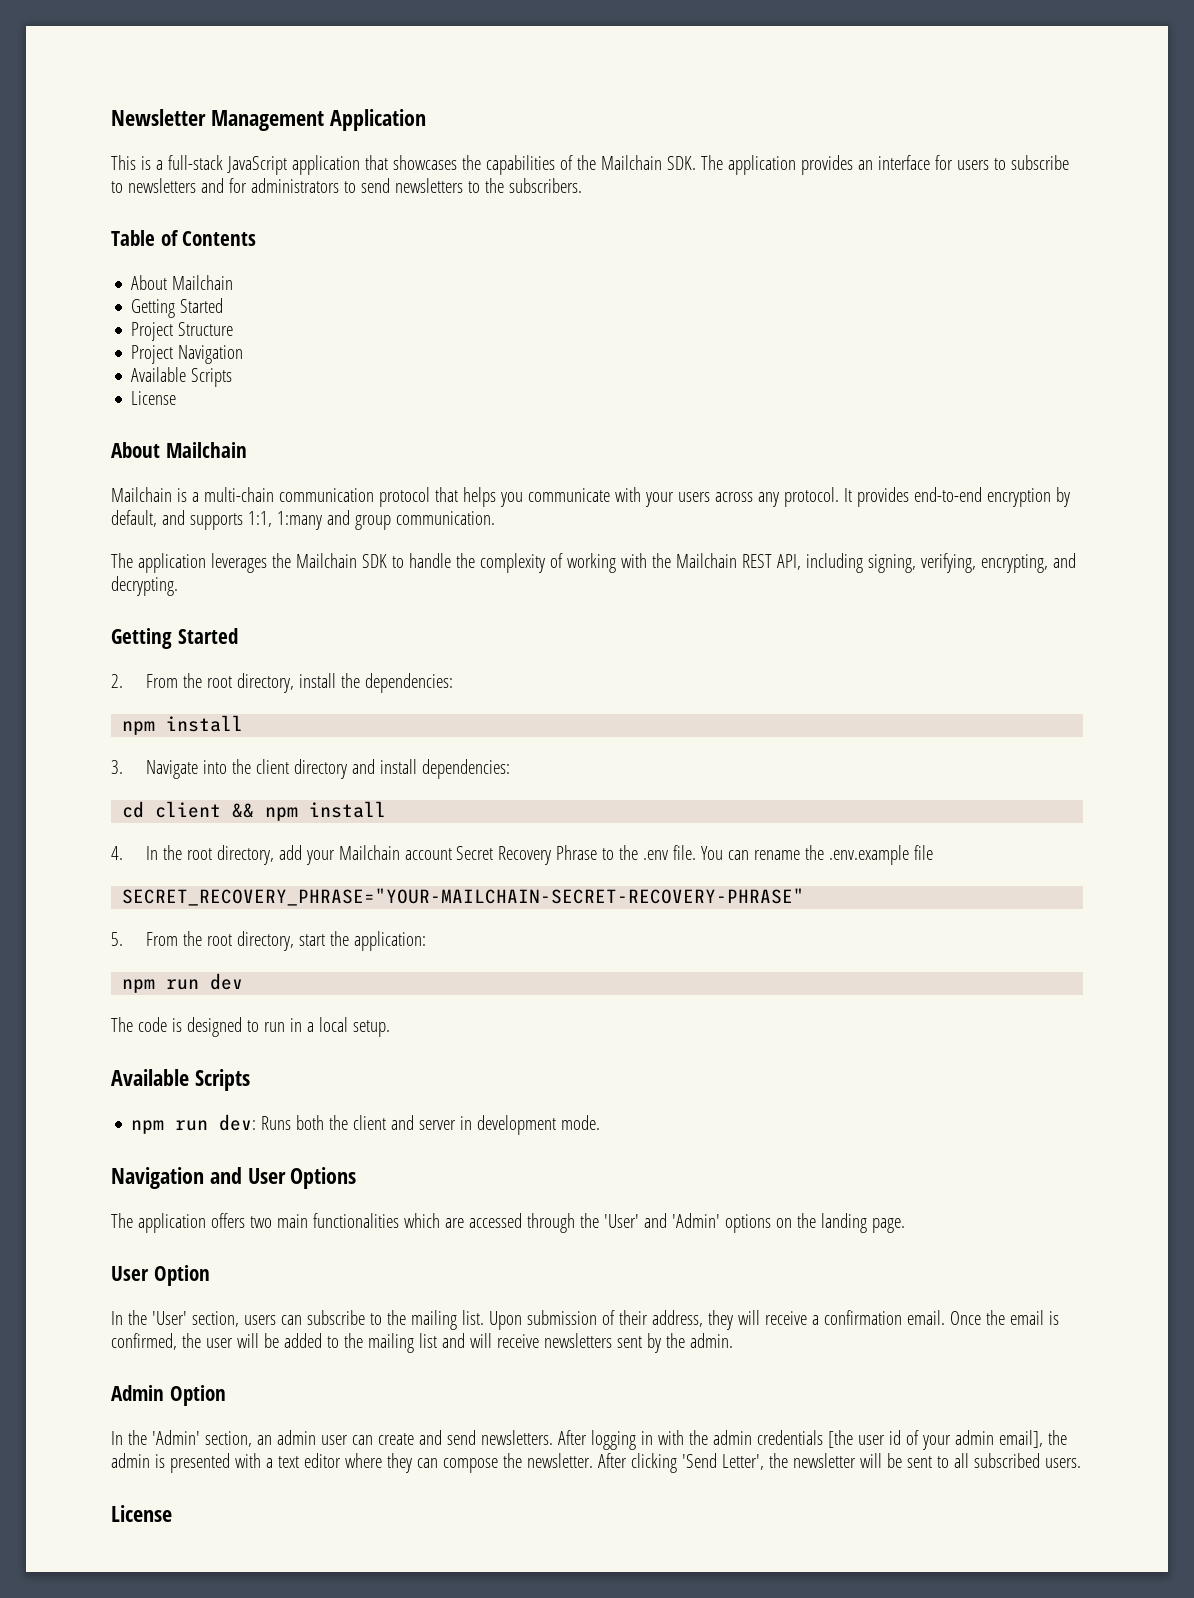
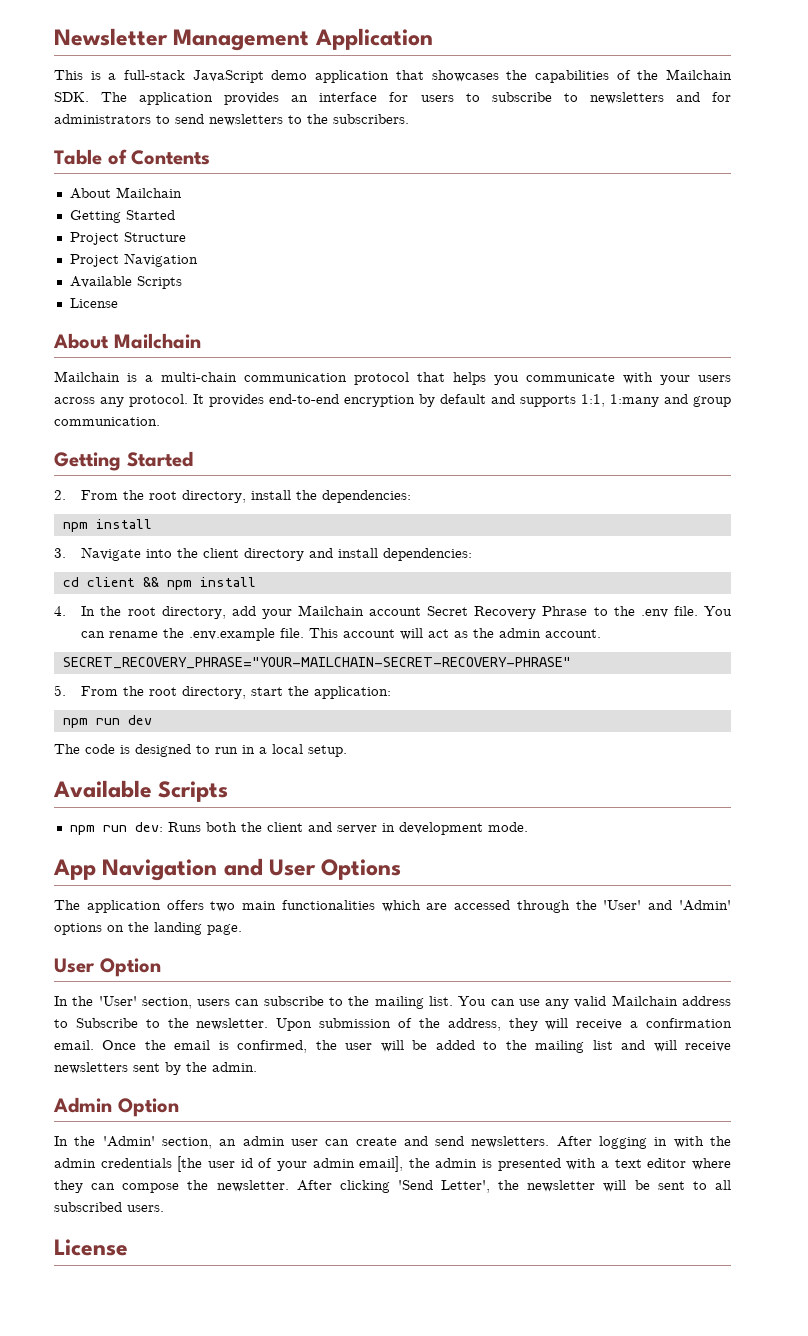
- This is a full-stack JavaScript application that showcases the capabilities of the Mailchain SDK. The application provides an interface for users to subscribe to newsletters and for administrators to send newsletters to the subscribers.
+ This is a full-stack JavaScript demo application that showcases the capabilities of the Mailchain SDK. The application provides an interface for users to subscribe to newsletters and for administrators to send newsletters to the subscribers.
- It provides end-to-end encryption by default, and supports 1:1, 1:many and group communication.
+ It provides end-to-end encryption by default and supports 1:1, 1:many and group communication.
- The application leverages the Mailchain SDK to handle the complexity of working with the Mailchain REST API, including signing, verifying, encrypting, and decrypting.
- You can rename the .env.example file
+ You can rename the .env.example file. This account will act as the admin account.
- Navigation and User Options
+ App Navigation and User Options
+ You can use any valid Mailchain address to Subscribe to the newsletter.
- Upon submission of their address, they will receive a confirmation email.
+ Upon submission of the address, they will receive a confirmation email.

